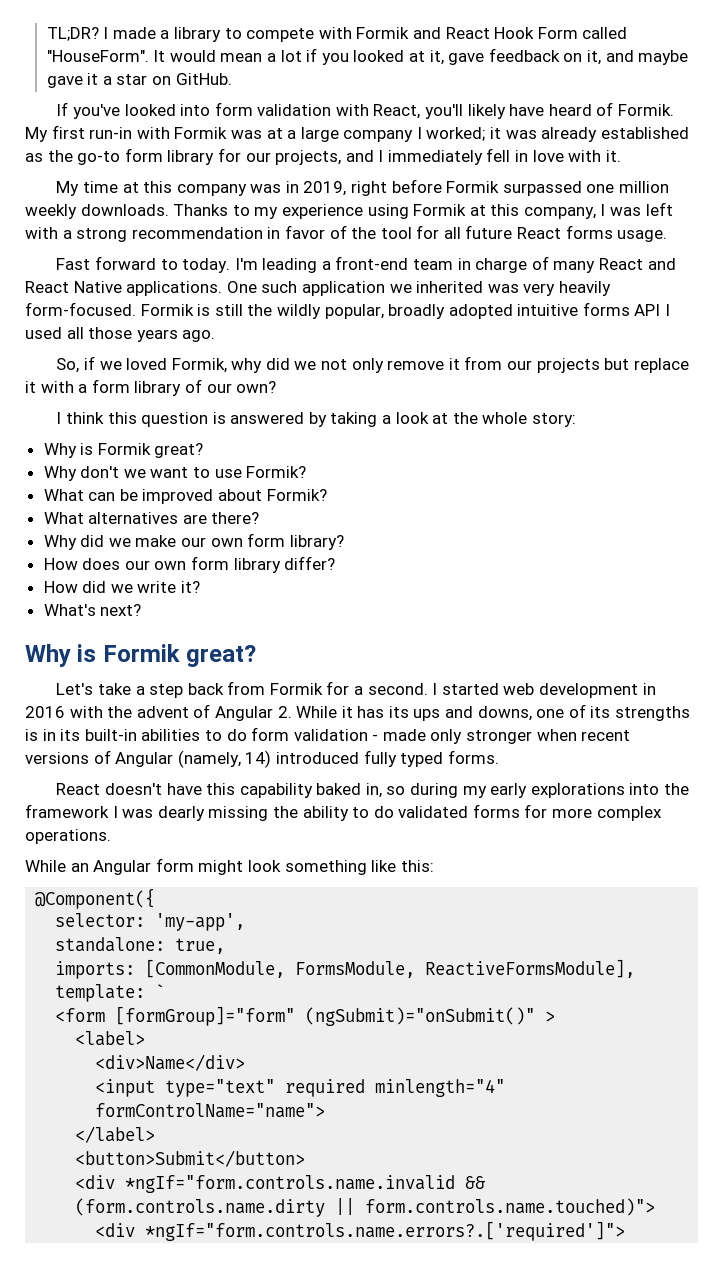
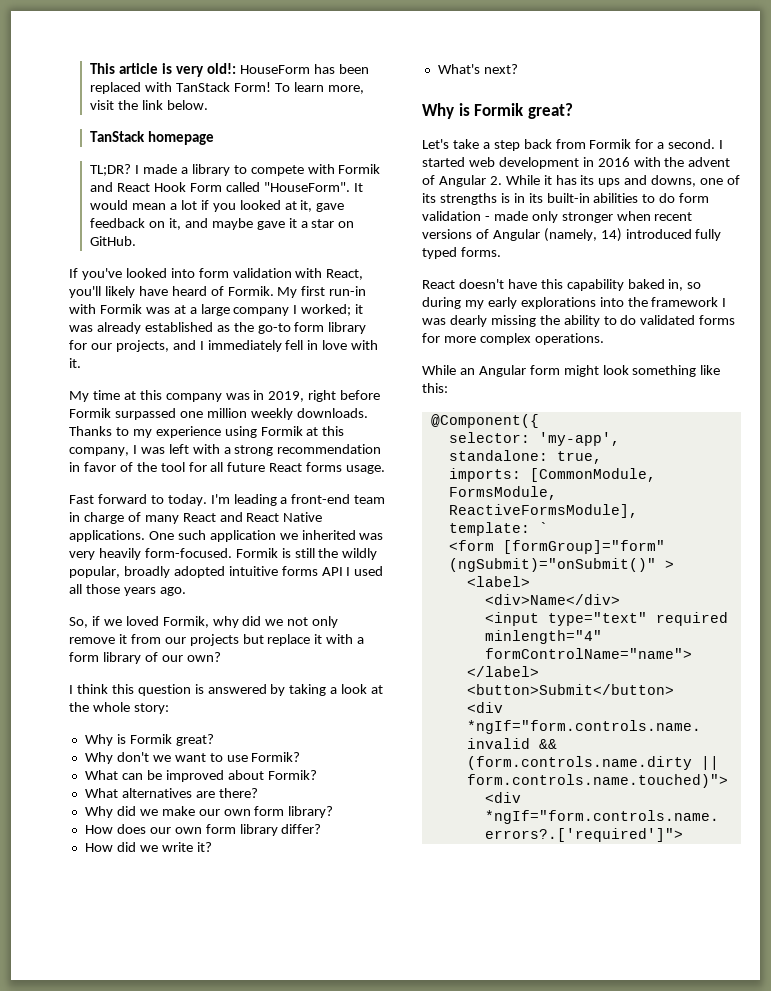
+ This article is very old!: HouseForm has been replaced with TanStack Form! To learn more, visit the link below.
+ TanStack homepage

